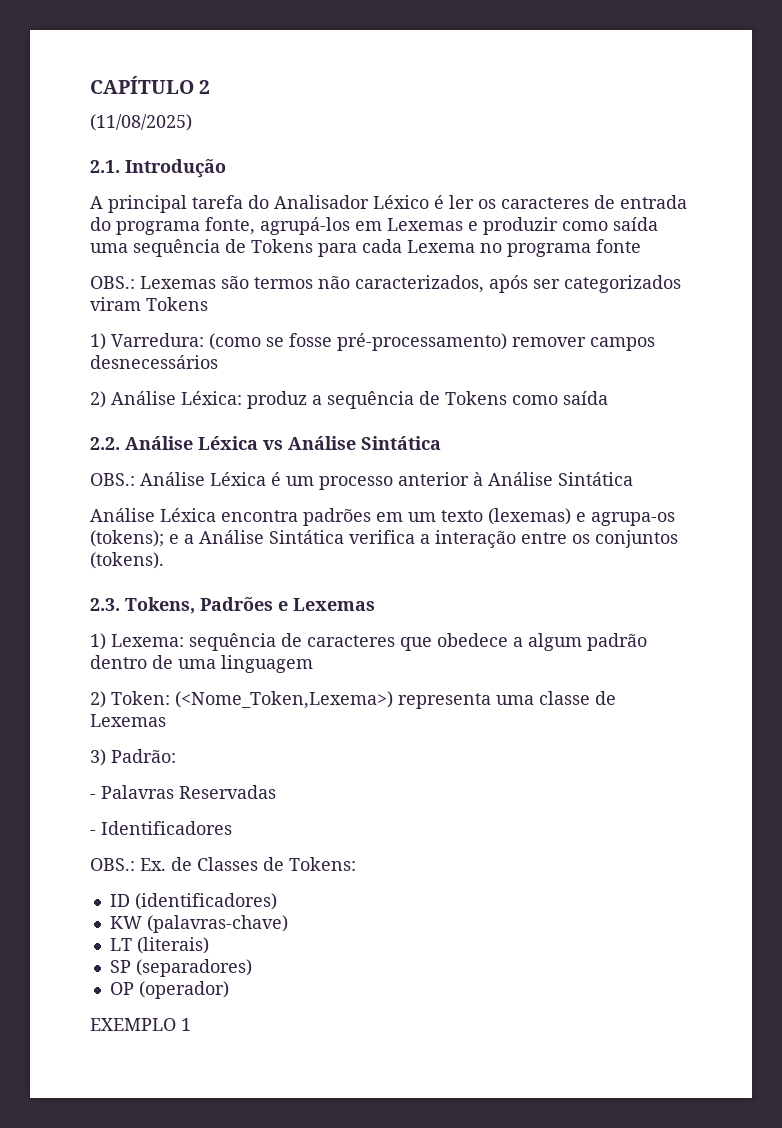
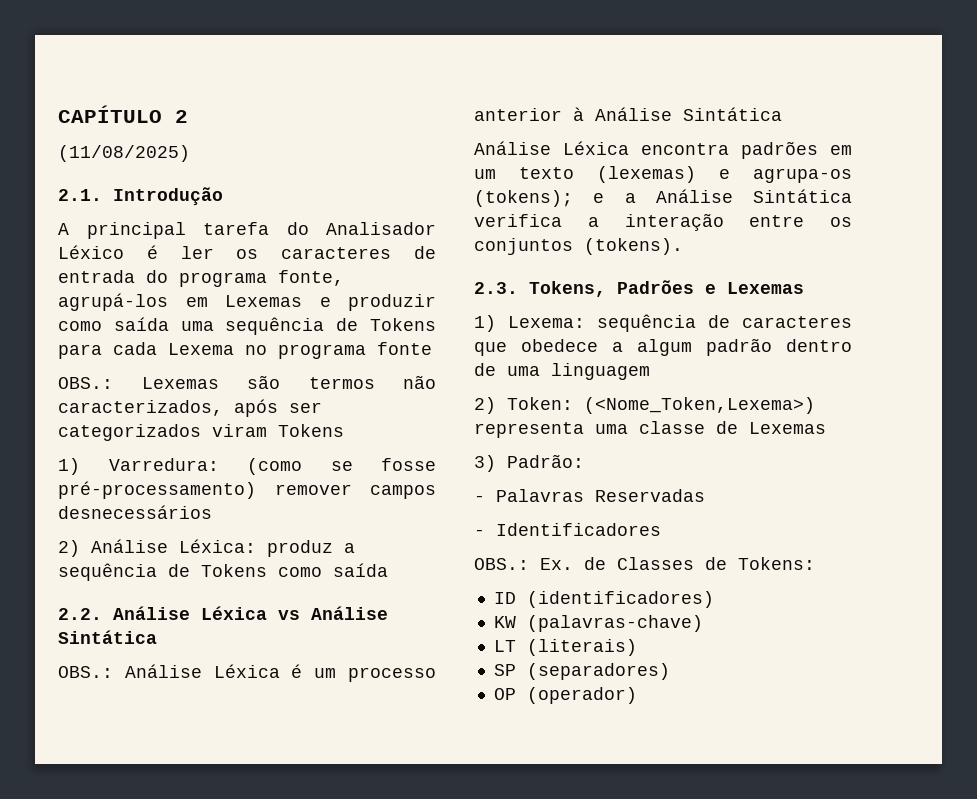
- EXEMPLO 1

